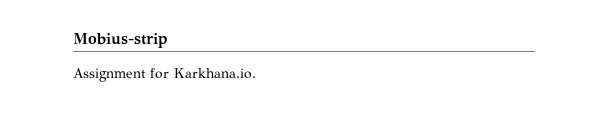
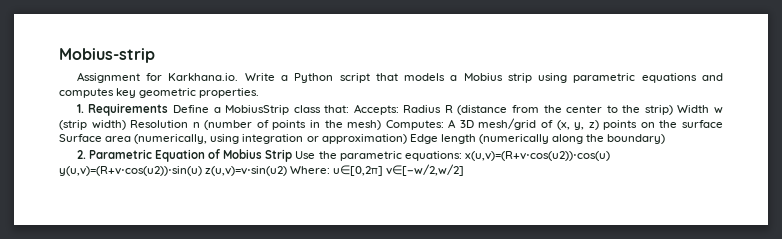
- Assignment for Karkhana.io.
+ Assignment for Karkhana.io. Write a Python script that models a Mobius strip using parametric equations and computes key geometric properties.
+ 1. Requirements Define a MobiusStrip class that: Accepts: Radius R (distance from the center to the strip) Width w (strip width) Resolution n (number of points in the mesh) Computes: A 3D mesh/grid of (x, y, z) points on the surface Surface area (numerically, using integration or approximation) Edge length (numerically along the boundary)
+ 2. Parametric Equation of Mobius Strip Use the parametric equations: x(u,v)=(R+v⋅cos(u2))⋅cos(u) y(u,v)=(R+v⋅cos(u2))⋅sin(u) z(u,v)=v⋅sin(u2) Where: u∈[0,2π] v∈[−w/2,w/2]

